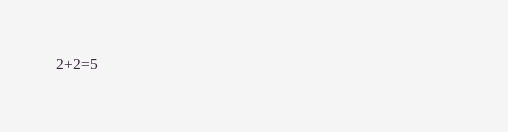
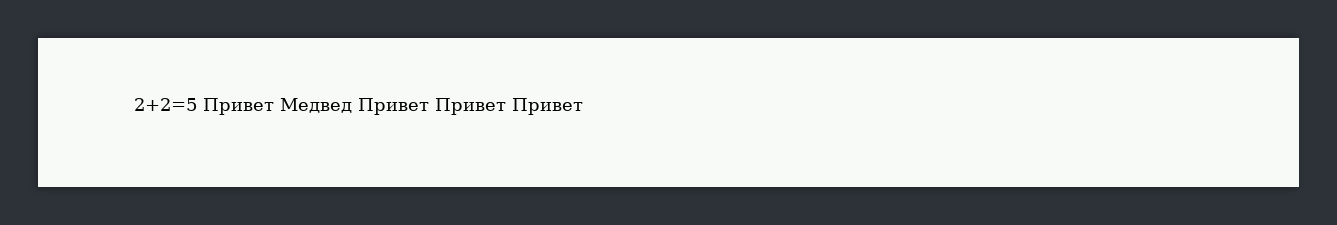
- 2+2=5
+ 2+2=5 Привет Медвед Привет Привет Привет

